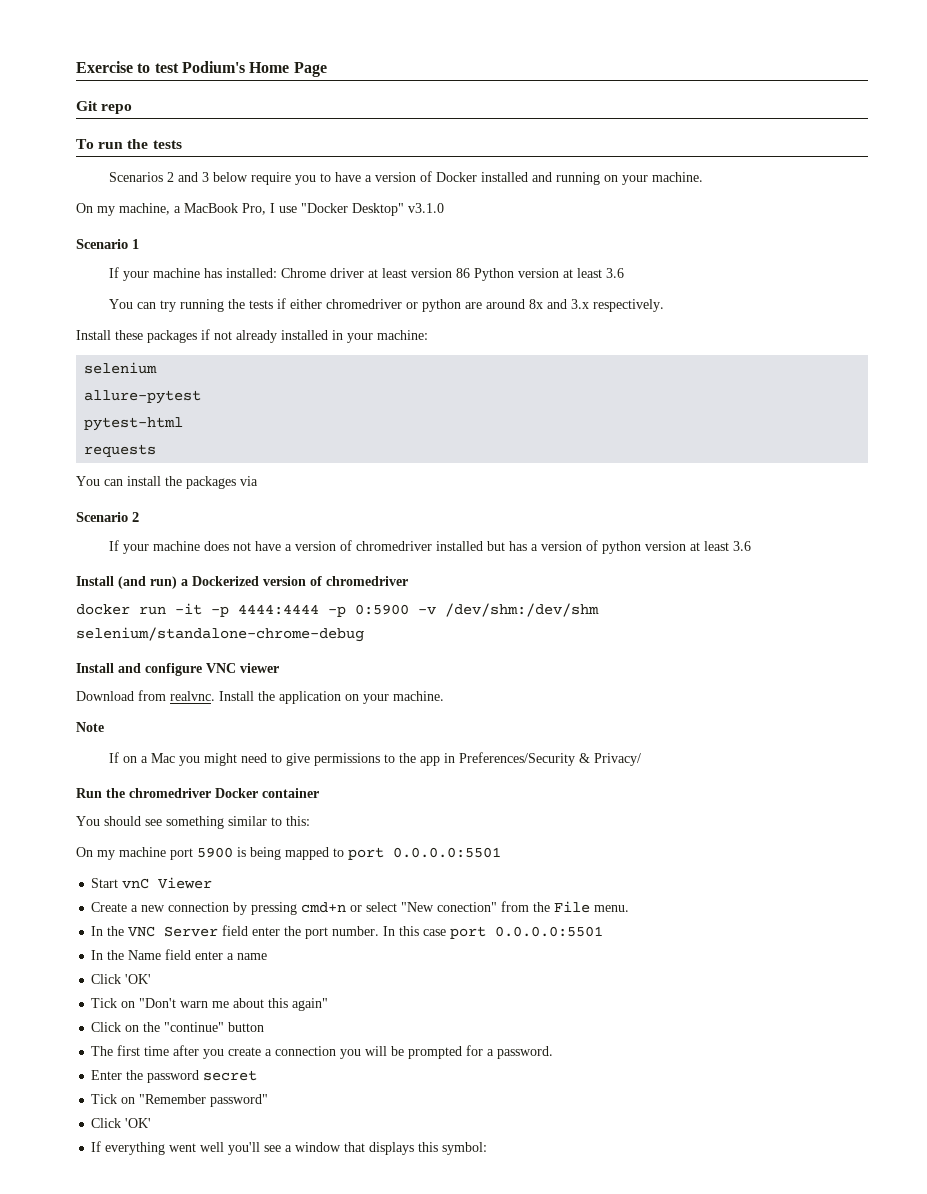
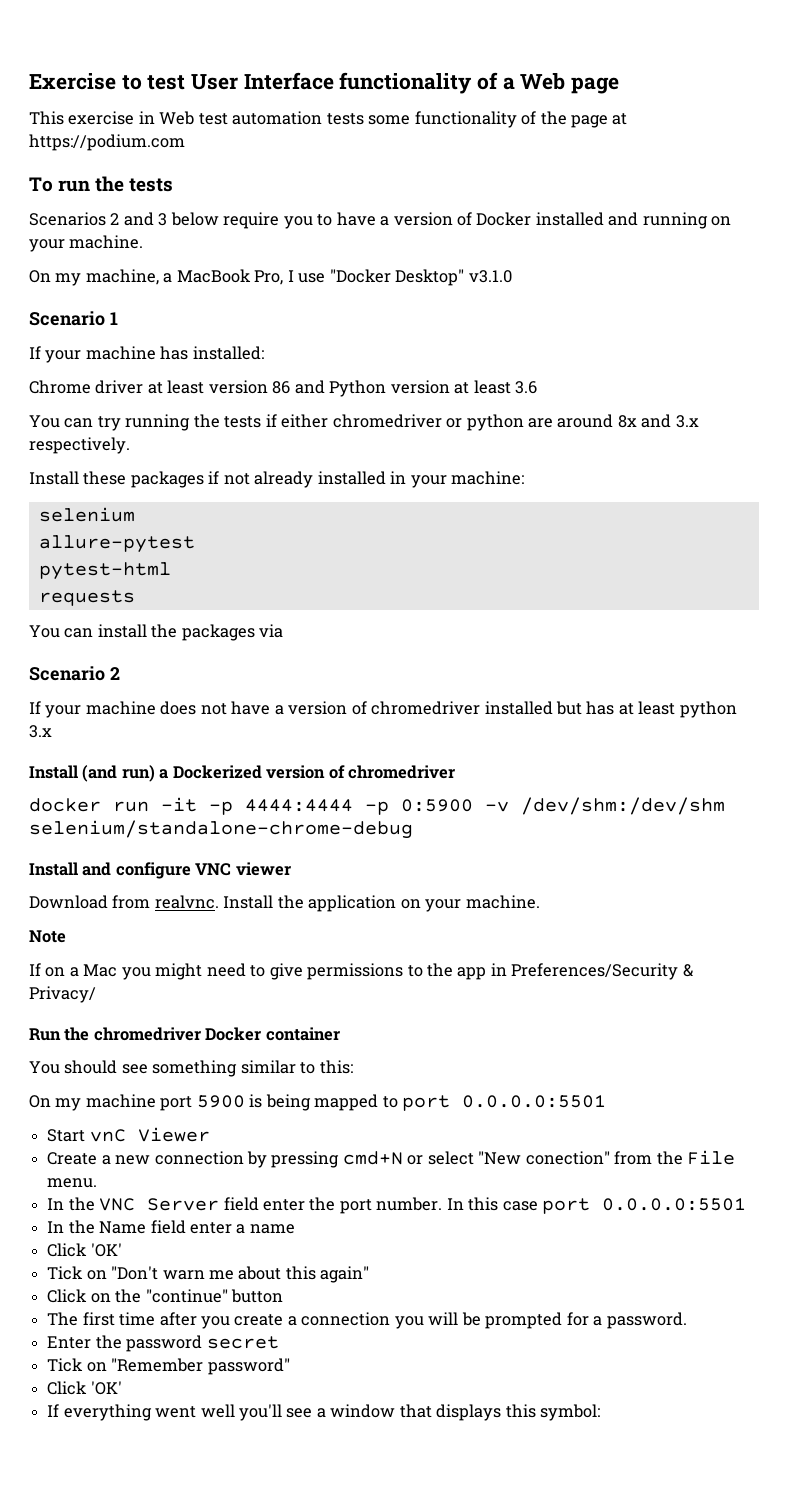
- Exercise to test Podium's Home Page
- Git repo
+ Exercise to test User Interface functionality of a Web page
+ This exercise in Web test automation tests some functionality of the page at https://podium.com
- If your machine has installed: Chrome driver at least version 86 Python version at least 3.6
+ If your machine has installed:
+ Chrome driver at least version 86 and Python version at least 3.6
- If your machine does not have a version of chromedriver installed but has a version of python version at least 3.6
+ If your machine does not have a version of chromedriver installed but has at least python 3.x
- Create a new connection by pressing cmd+n or select "New conection" from the File menu.
+ Create a new connection by pressing cmd+N or select "New conection" from the File menu.

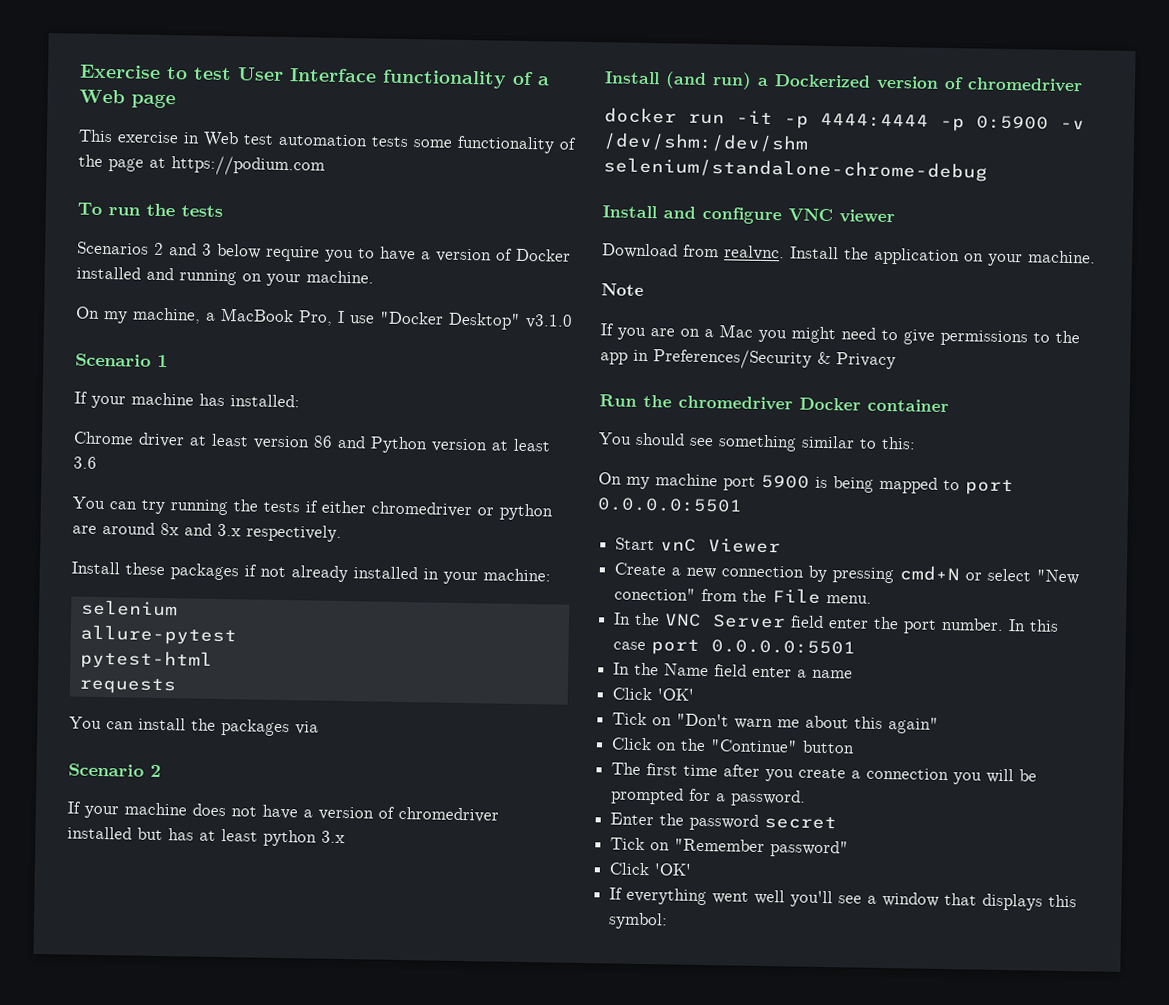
- If on a Mac you might need to give permissions to the app in Preferences/Security & Privacy/
+ If you are on a Mac you might need to give permissions to the app in Preferences/Security & Privacy
- Click on the "continue" button
+ Click on the "Continue" button

